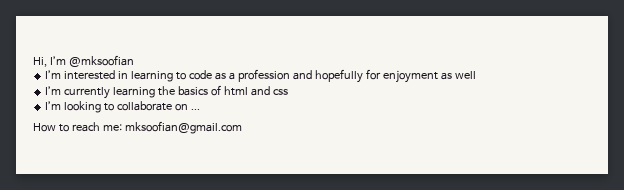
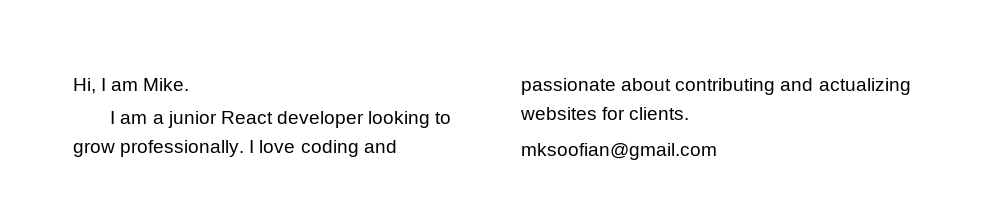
- Hi, I’m @mksoofian
- I’m interested in learning to code as a profession and hopefully for enjoyment as well
- I’m currently learning the basics of html and css
- I’m looking to collaborate on ...
- How to reach me: mksoofian@gmail.com
+ Hi, I am Mike.
+ I am a junior React developer looking to grow professionally. I love coding and passionate about contributing and actualizing websites for clients.
+ mksoofian@gmail.com

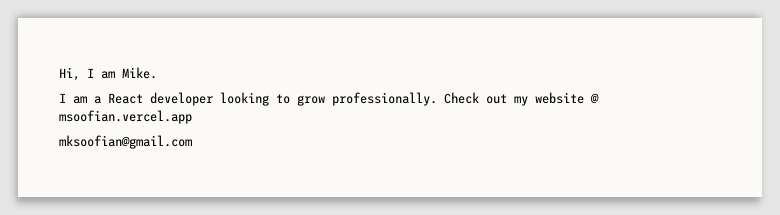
- I am a junior React developer looking to grow professionally.
+ I am a React developer looking to grow professionally.
- I love coding and passionate about contributing and actualizing websites for clients.
+ Check out my website @ msoofian.vercel.app

